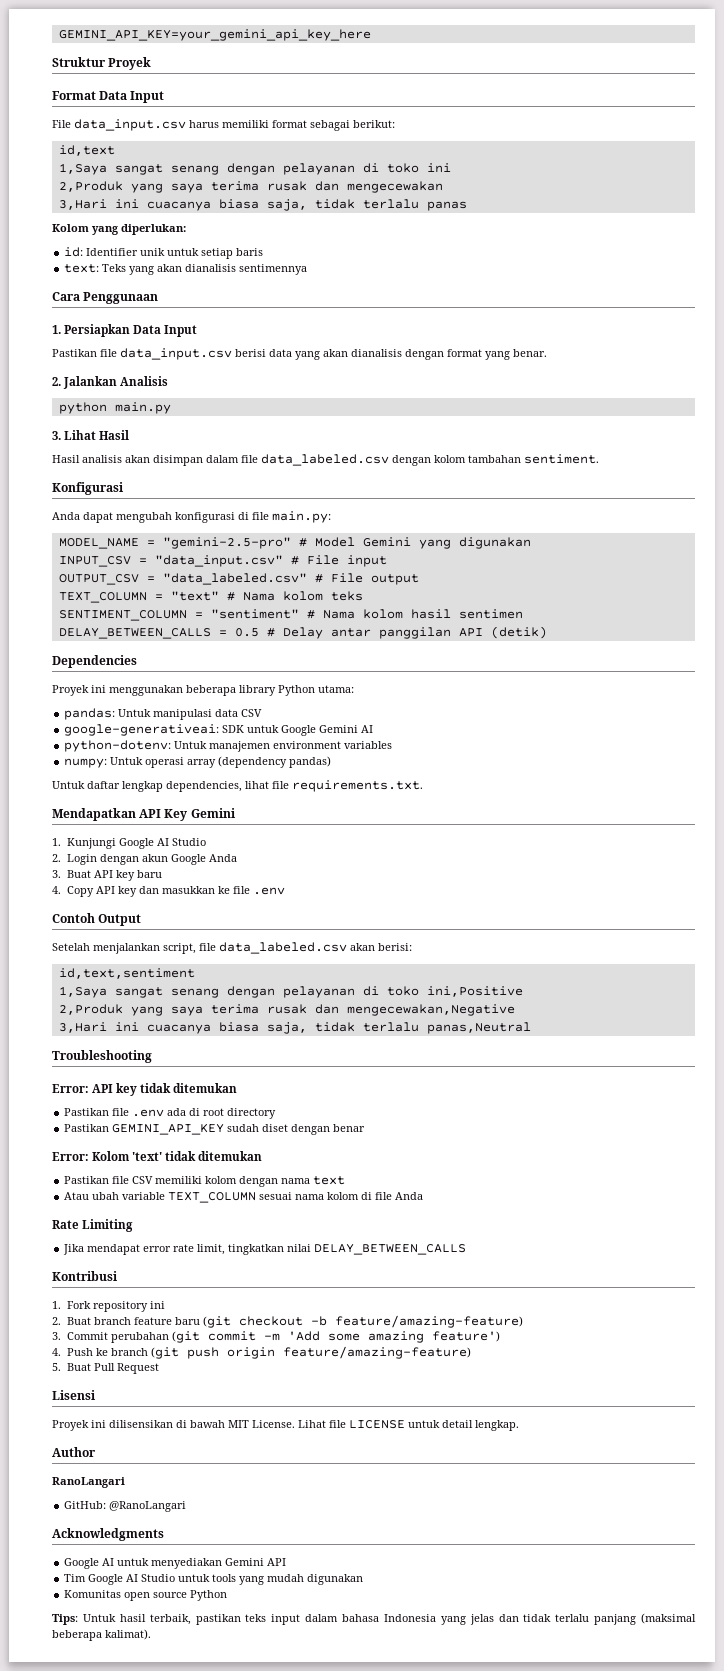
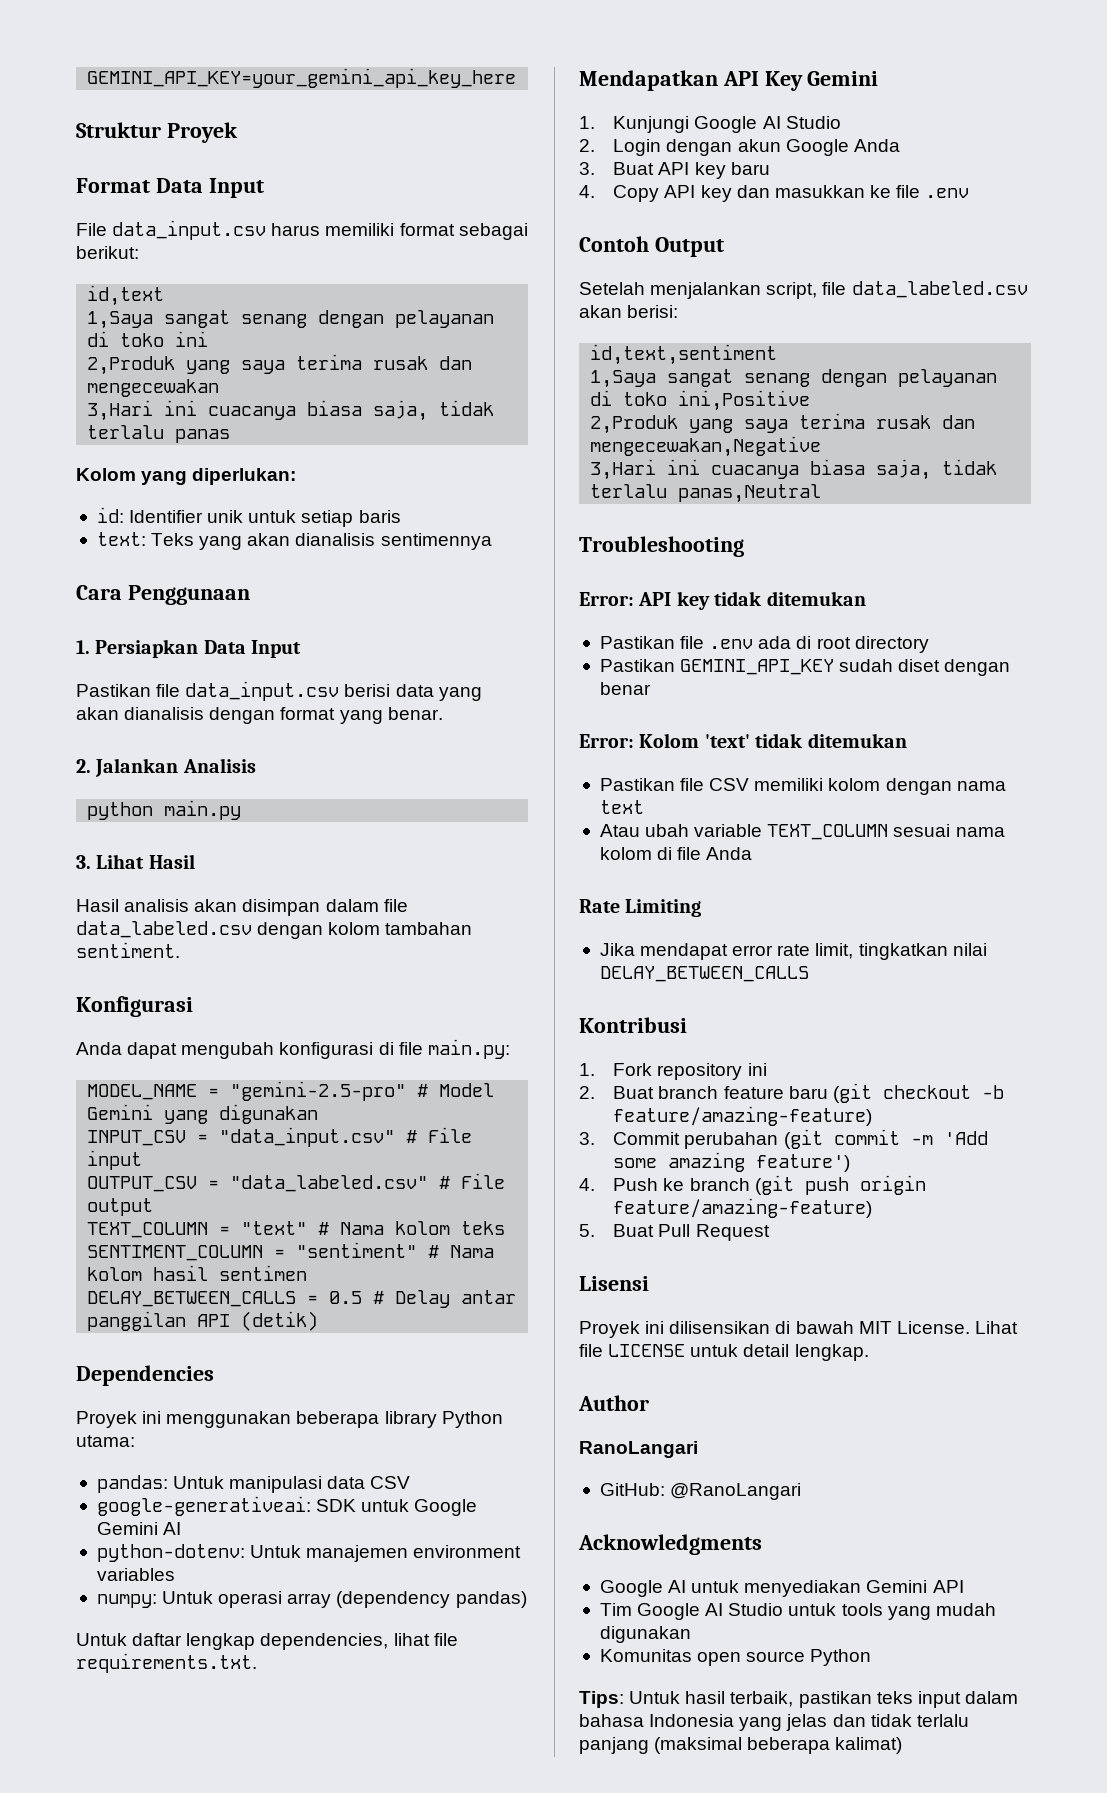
- Tips: Untuk hasil terbaik, pastikan teks input dalam bahasa Indonesia yang jelas dan tidak terlalu panjang (maksimal beberapa kalimat).
+ Tips: Untuk hasil terbaik, pastikan teks input dalam bahasa Indonesia yang jelas dan tidak terlalu panjang (maksimal beberapa kalimat)

